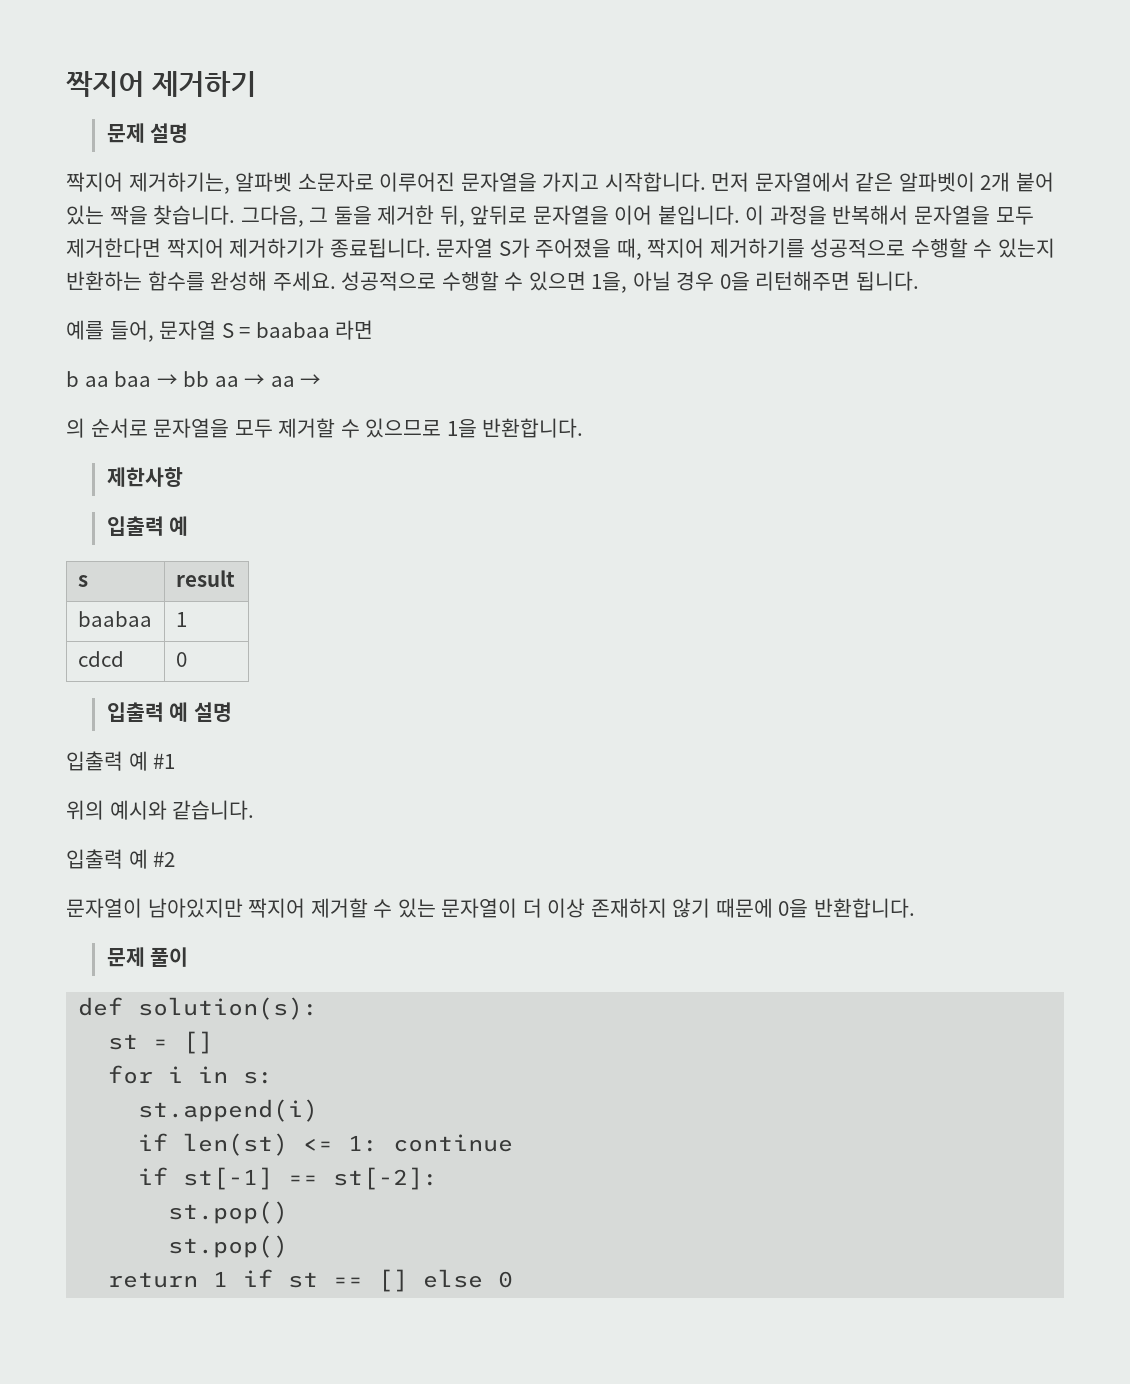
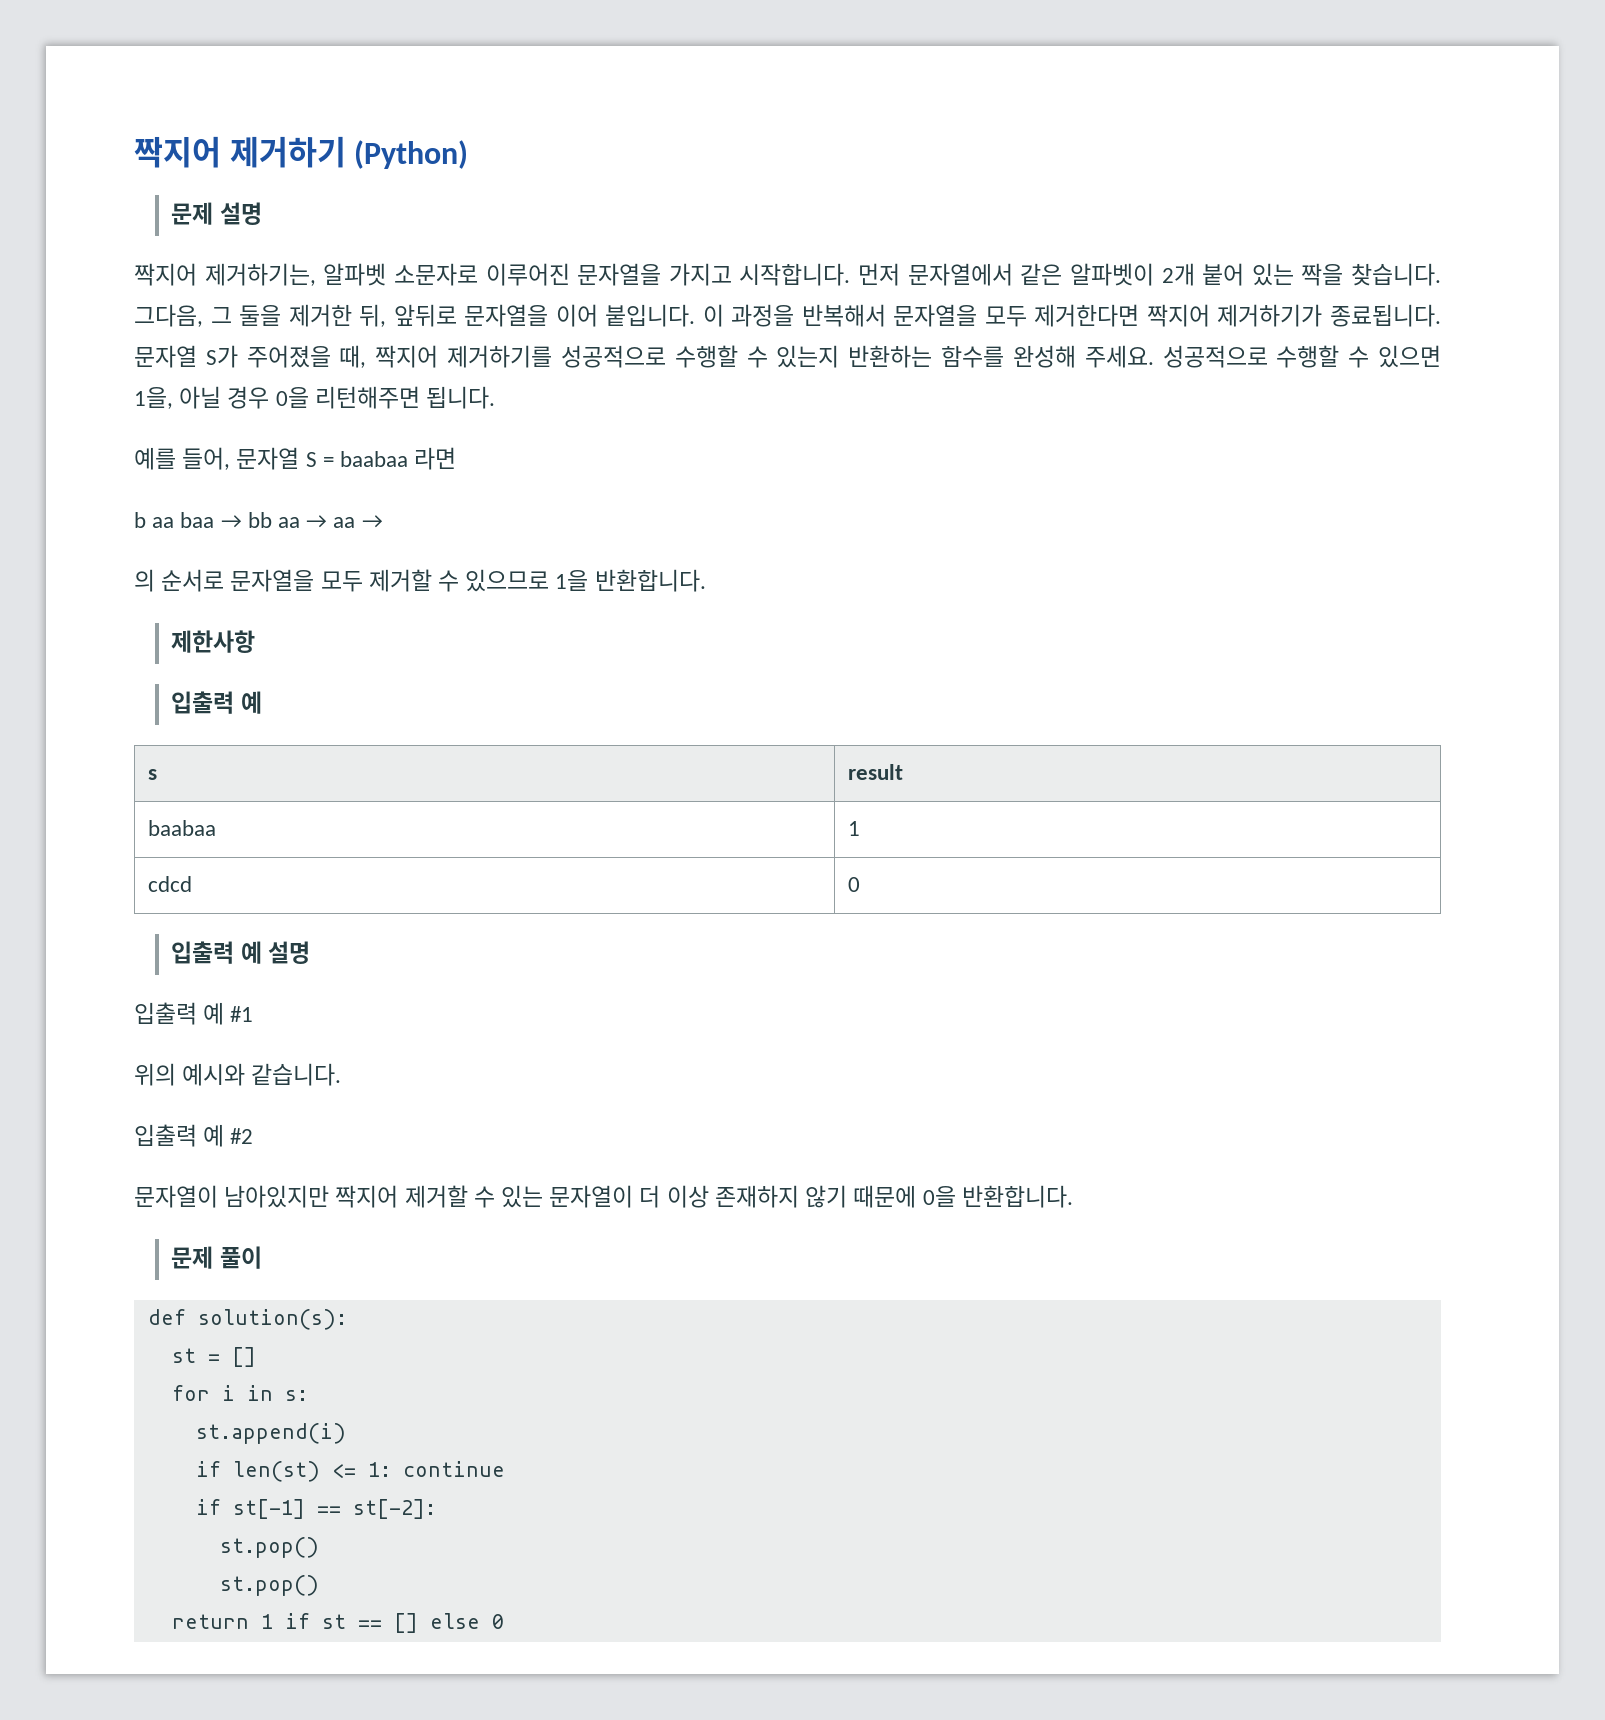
- 짝지어 제거하기
+ 짝지어 제거하기 (Python)

